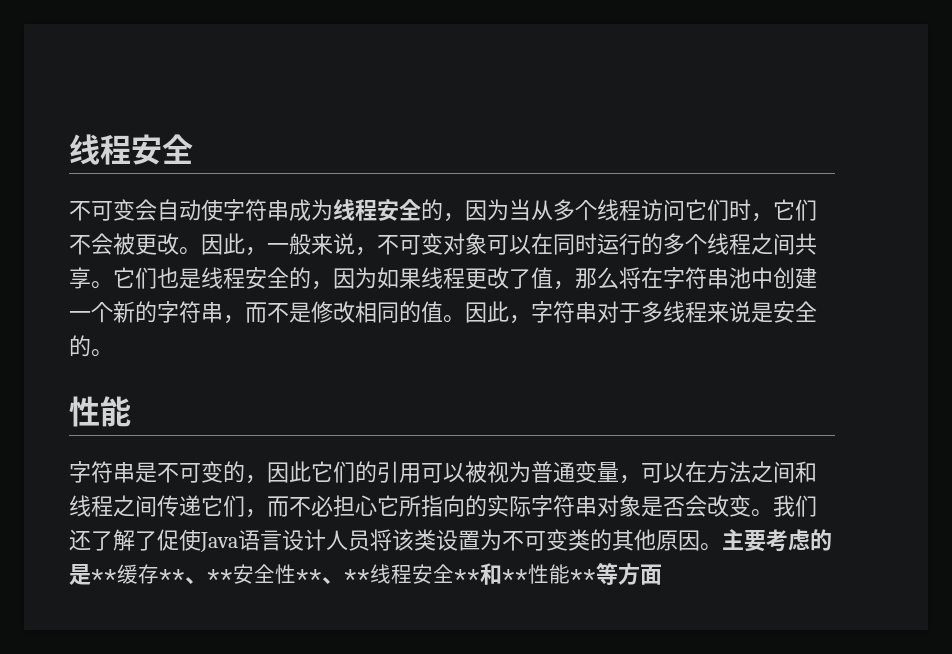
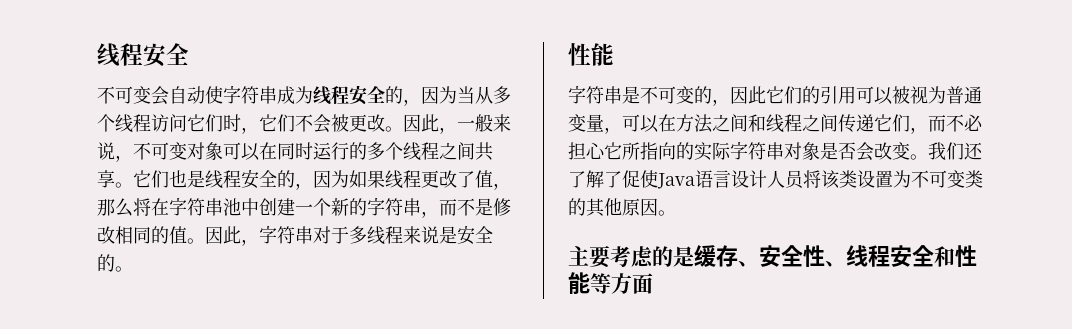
- 我们还了解了促使Java语言设计人员将该类设置为不可变类的其他原因。主要考虑的是**缓存**、**安全性**、**线程安全**和**性能**等方面
+ 我们还了解了促使Java语言设计人员将该类设置为不可变类的其他原因。
+ 主要考虑的是缓存、安全性、线程安全和性能等方面

